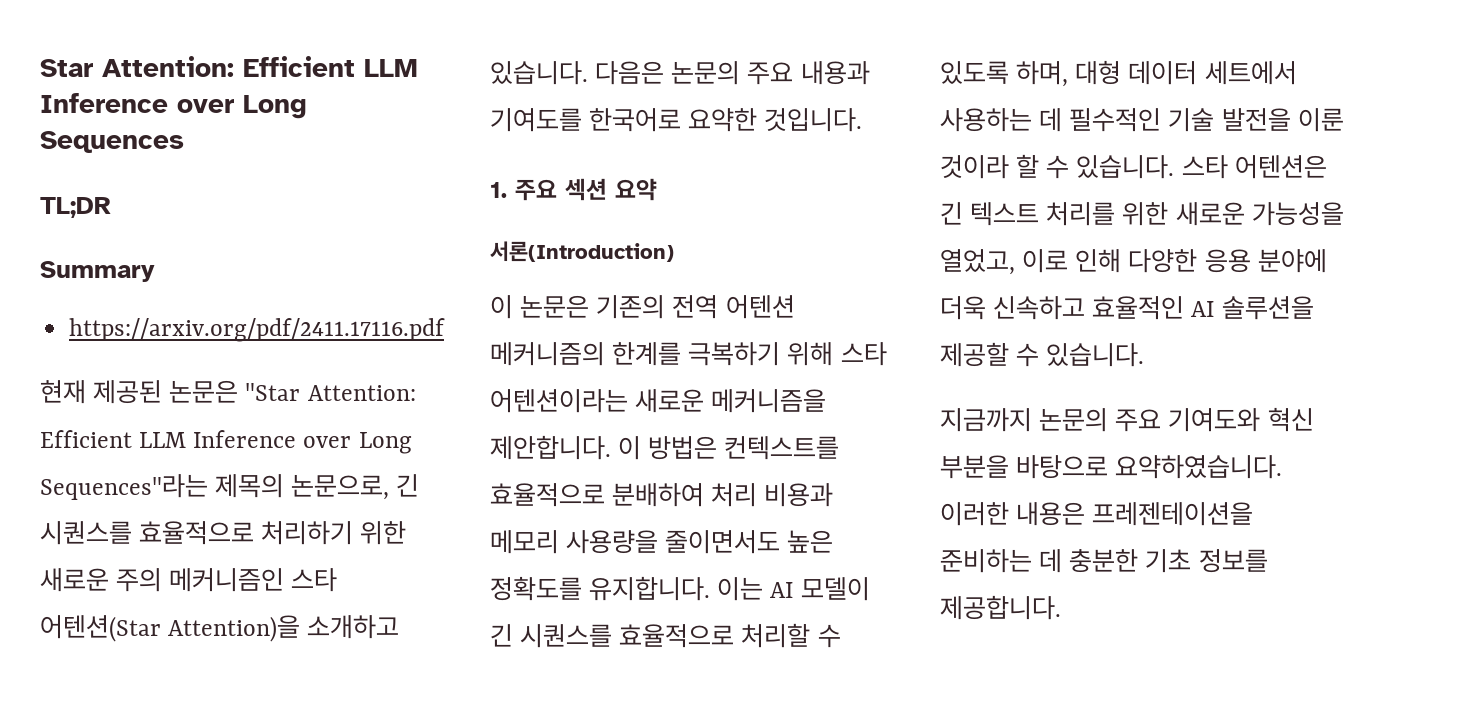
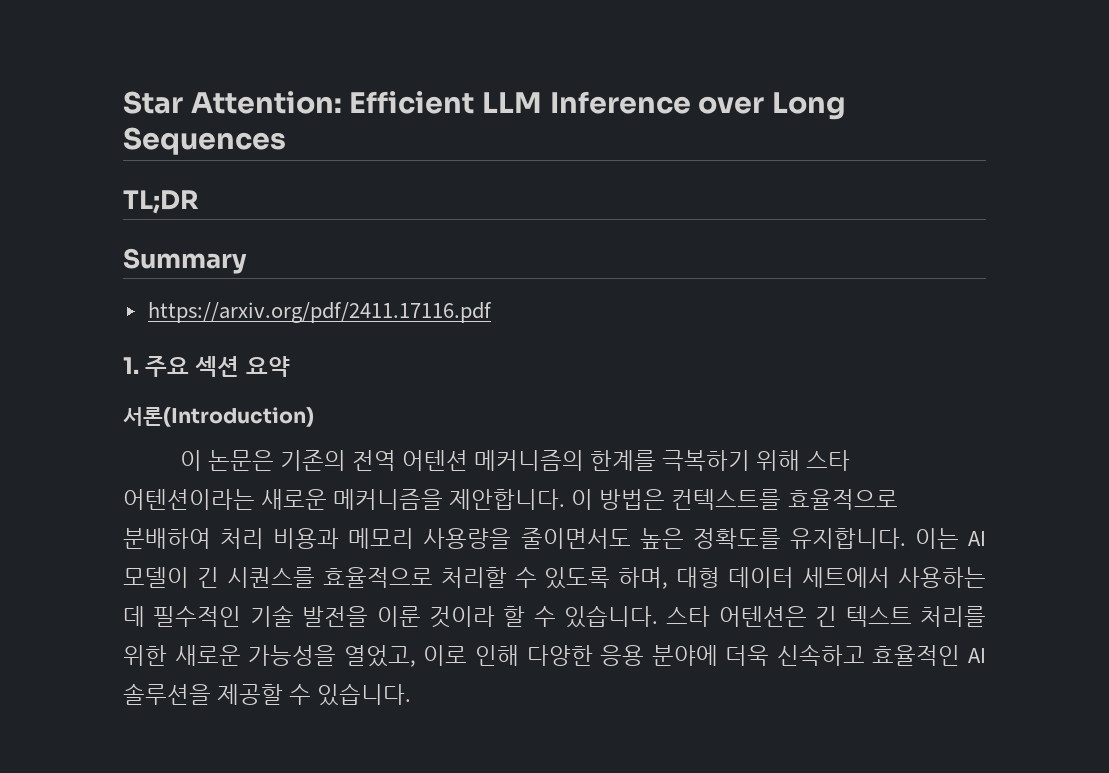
- 현재 제공된 논문은 "Star Attention: Efficient LLM Inference over Long Sequences"라는 제목의 논문으로, 긴 시퀀스를 효율적으로 처리하기 위한 새로운 주의 메커니즘인 스타 어텐션(Star Attention)을 소개하고 있습니다. 다음은 논문의 주요 내용과 기여도를 한국어로 요약한 것입니다.
- 지금까지 논문의 주요 기여도와 혁신 부분을 바탕으로 요약하였습니다. 이러한 내용은 프레젠테이션을 준비하는 데 충분한 기초 정보를 제공합니다.

